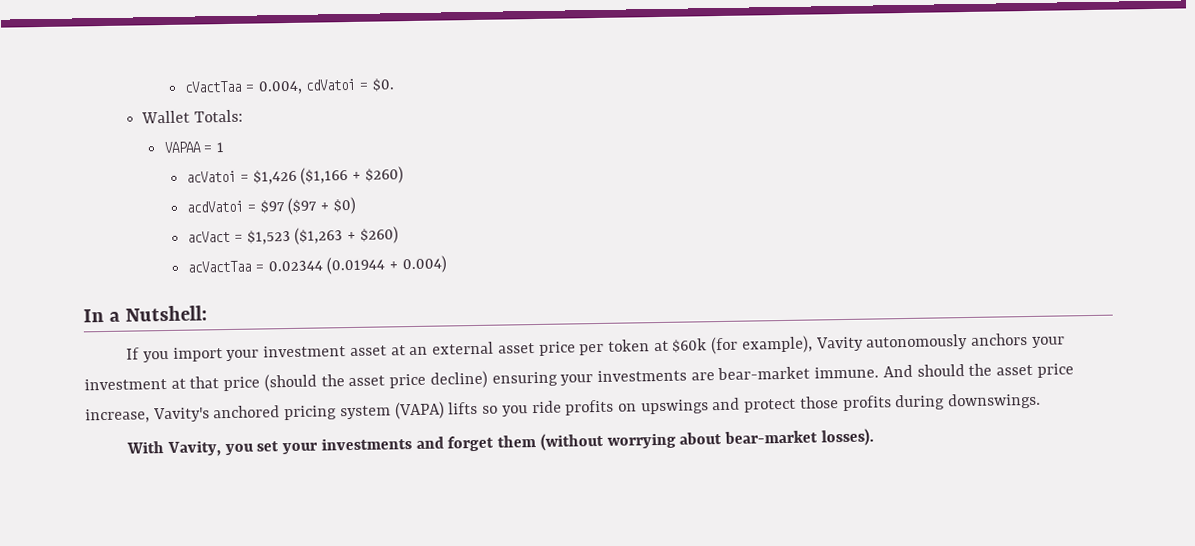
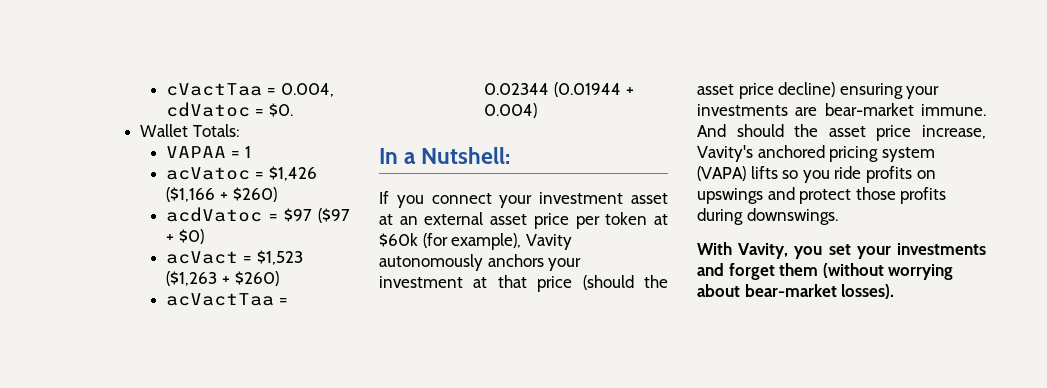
- cVactTaa = 0.004, cdVatoi = $0.
+ cVactTaa = 0.004, cdVatoc = $0.
- acVatoi = $1,426 ($1,166 + $260)
+ acVatoc = $1,426 ($1,166 + $260)
- acdVatoi = $97 ($97 + $0)
+ acdVatoc = $97 ($97 + $0)
- If you import your investment asset at an external asset price per token at $60k (for example), Vavity autonomously anchors your investment at that price (should the asset price decline) ensuring your investments are bear-market immune.
+ If you connect your investment asset at an external asset price per token at $60k (for example), Vavity autonomously anchors your investment at that price (should the asset price decline) ensuring your investments are bear-market immune.

